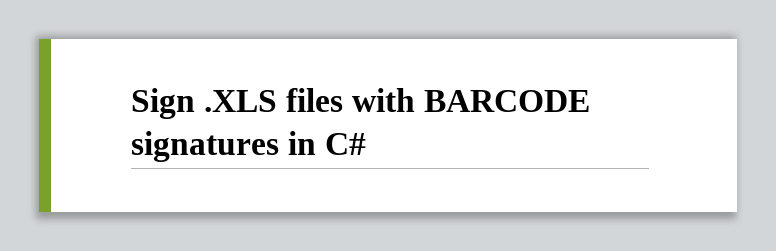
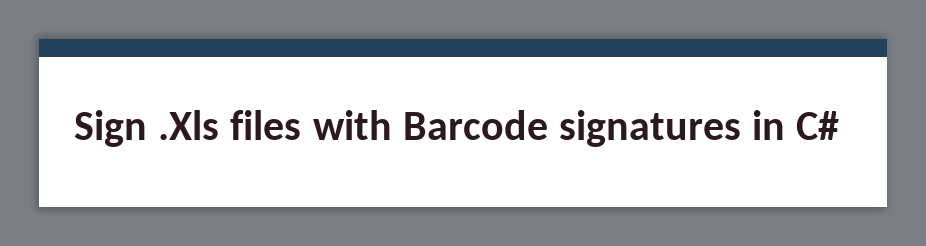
- Sign .XLS files with BARCODE signatures in C#
+ Sign .Xls files with Barcode signatures in C#

